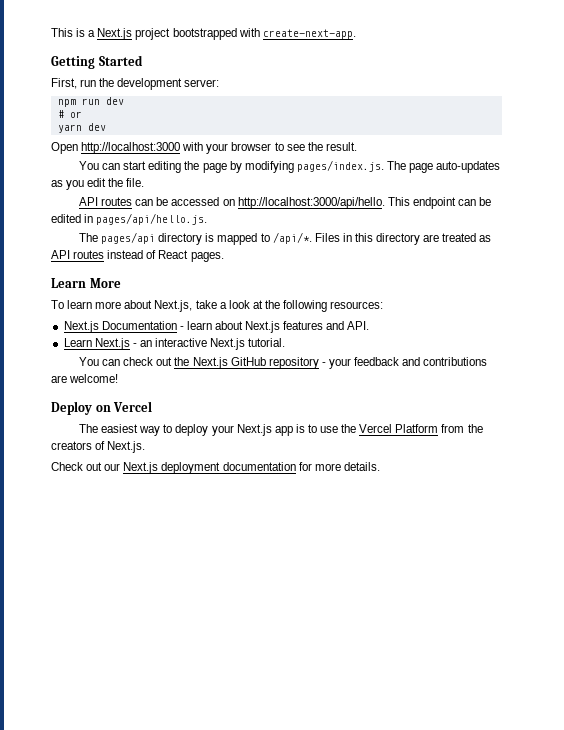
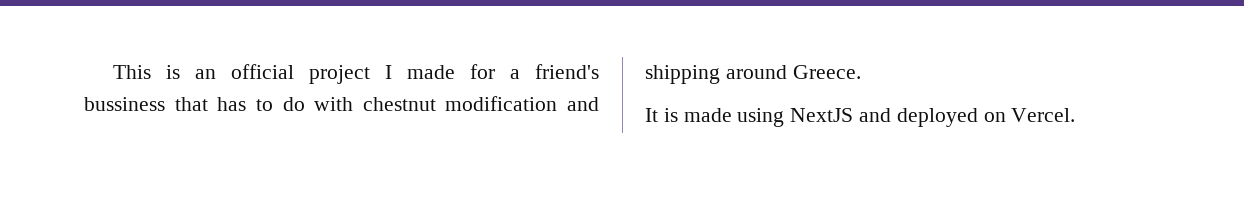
- This is a Next.js project bootstrapped with create-next-app.
- Getting Started
- First, run the development server:
- npm run dev
- # or
- yarn dev
- Open http://localhost:3000 with your browser to see the result.
- You can start editing the page by modifying pages/index.js. The page auto-updates as you edit the file.
- API routes can be accessed on http://localhost:3000/api/hello. This endpoint can be edited in pages/api/hello.js.
- The pages/api directory is mapped to /api/*. Files in this directory are treated as API routes instead of React pages.
- Learn More
- To learn more about Next.js, take a look at the following resources:
- Next.js Documentation - learn about Next.js features and API.
- Learn Next.js - an interactive Next.js tutorial.
- You can check out the Next.js GitHub repository - your feedback and contributions are welcome!
- Deploy on Vercel
- The easiest way to deploy your Next.js app is to use the Vercel Platform from the creators of Next.js.
- Check out our Next.js deployment documentation for more details.
+ This is an official project I made for a friend's bussiness that has to do with chestnut modification and shipping around Greece.
+ It is made using NextJS and deployed on Vercel.

